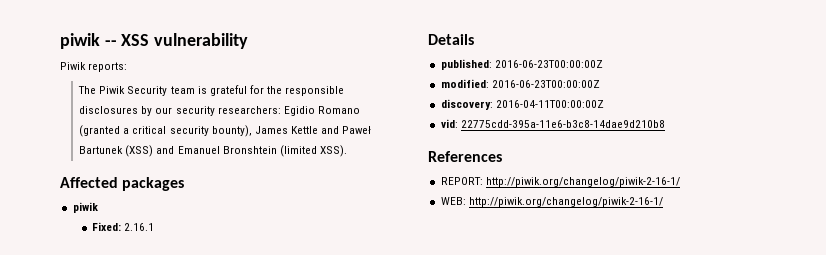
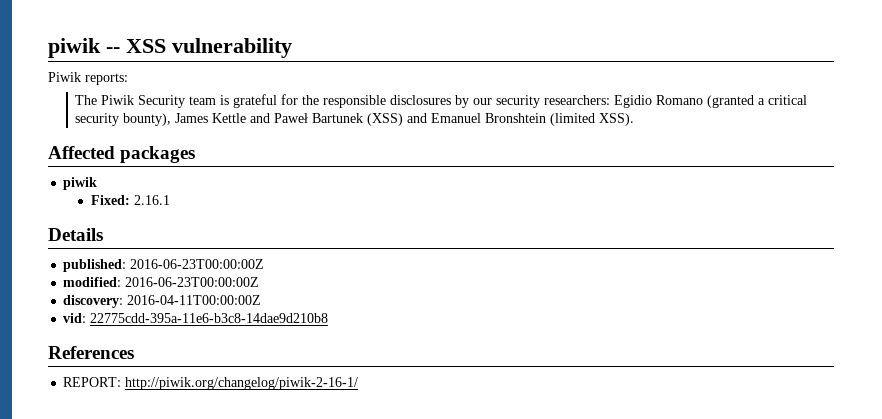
- WEB: http://piwik.org/changelog/piwik-2-16-1/

